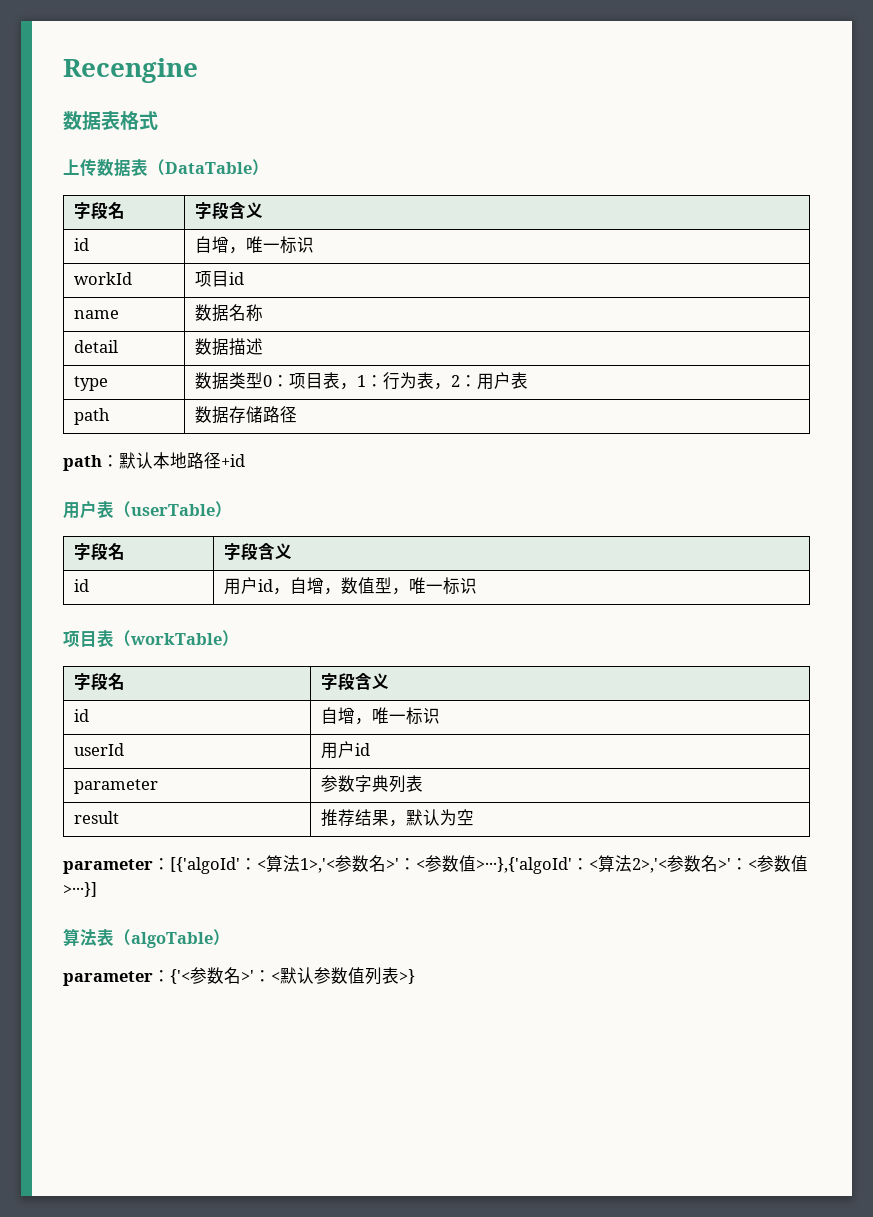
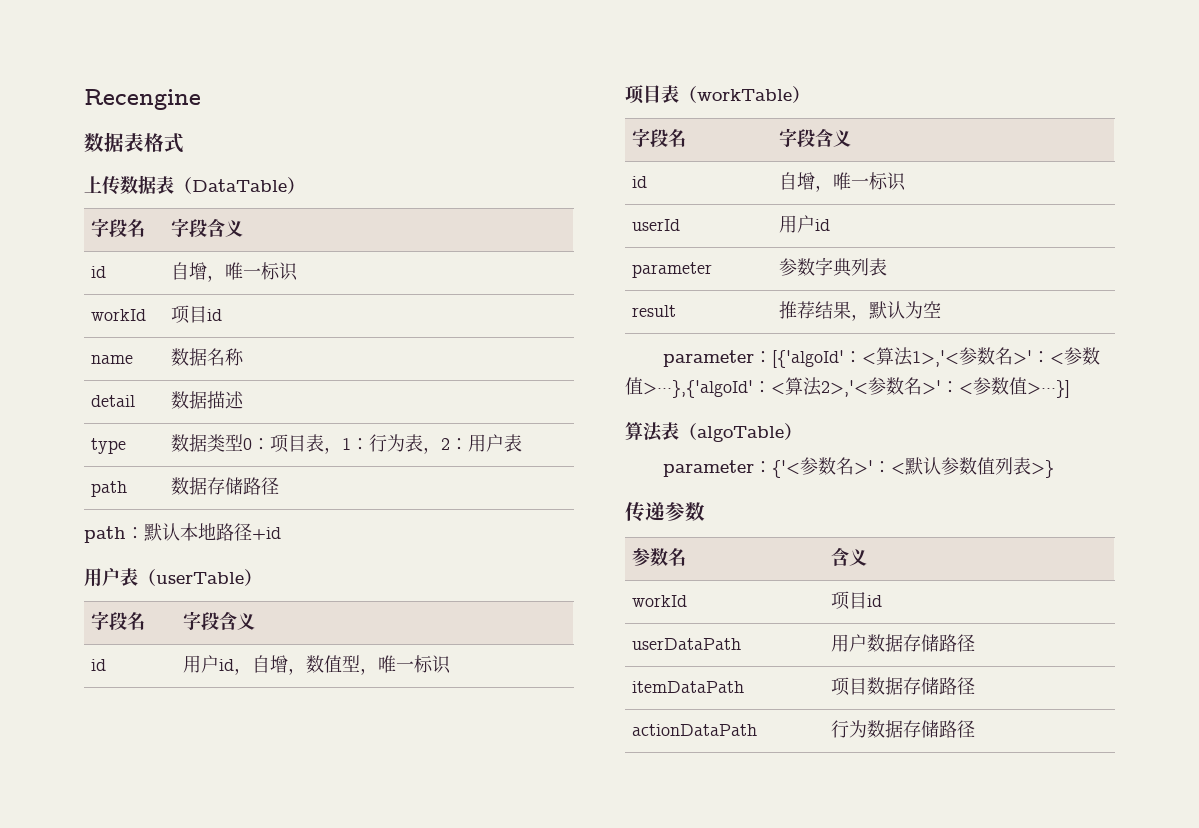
+ 传递参数
+ 参数名 | 含义
+ workId | 项目id
+ userDataPath | 用户数据存储路径
+ itemDataPath | 项目数据存储路径
+ actionDataPath | 行为数据存储路径

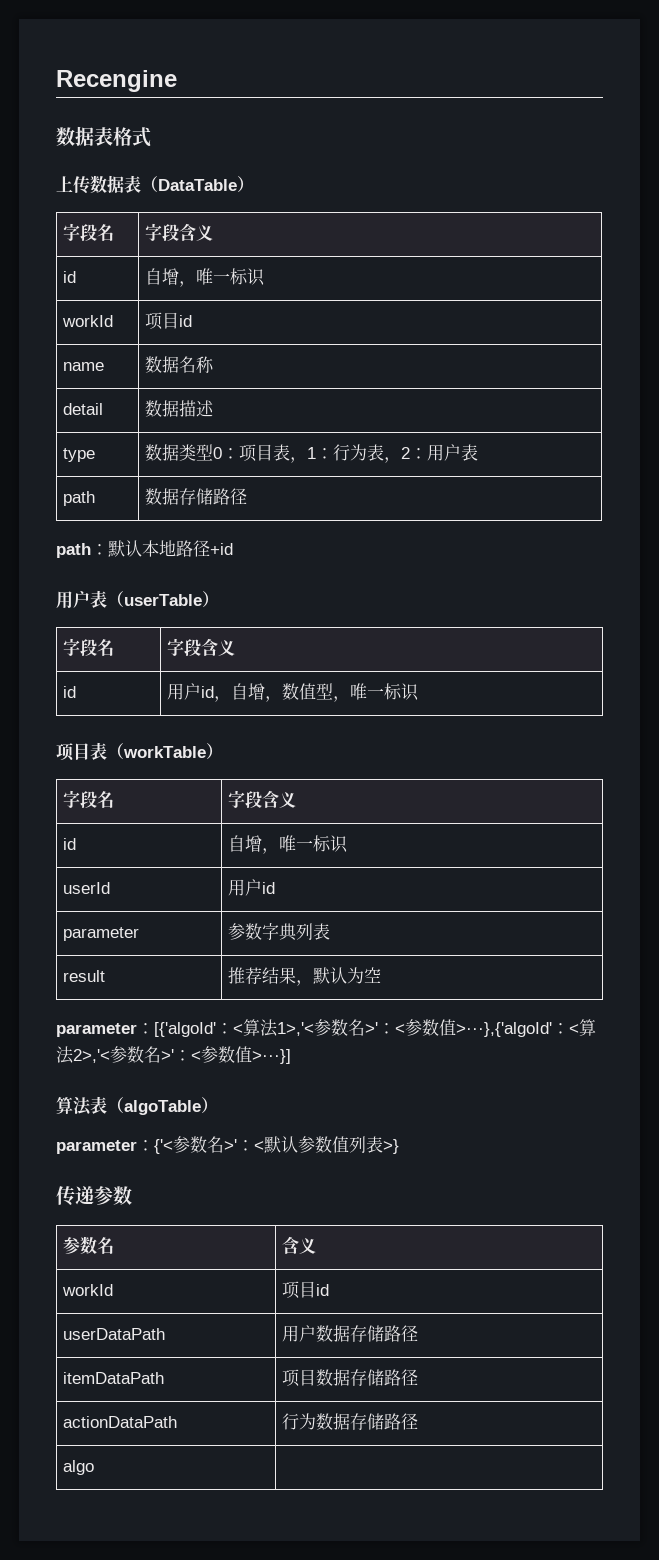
+ algo |

